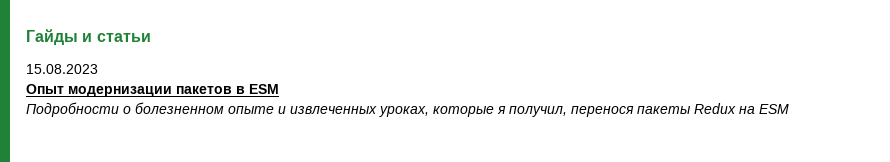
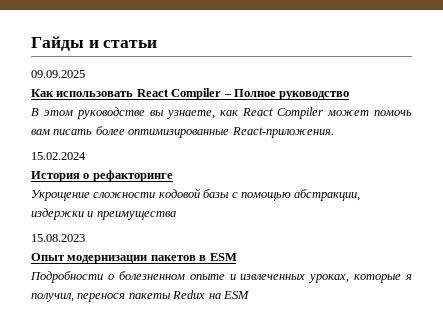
+ 09.09.2025
+ Как использовать React Compiler – Полное руководство
+ В этом руководстве вы узнаете, как React Compiler может помочь вам писать более оптимизированные React-приложения.
+ 15.02.2024
+ История о рефакторинге
+ Укрощение сложности кодовой базы с помощью абстракции, издержки и преимущества

